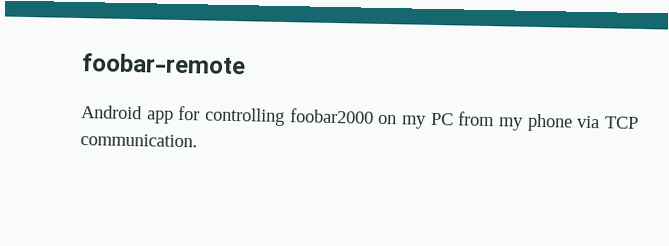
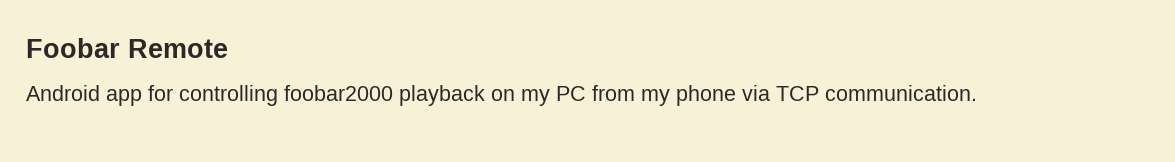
- foobar-remote
+ Foobar Remote
- Android app for controlling foobar2000 on my PC from my phone via TCP communication.
+ Android app for controlling foobar2000 playback on my PC from my phone via TCP communication.

